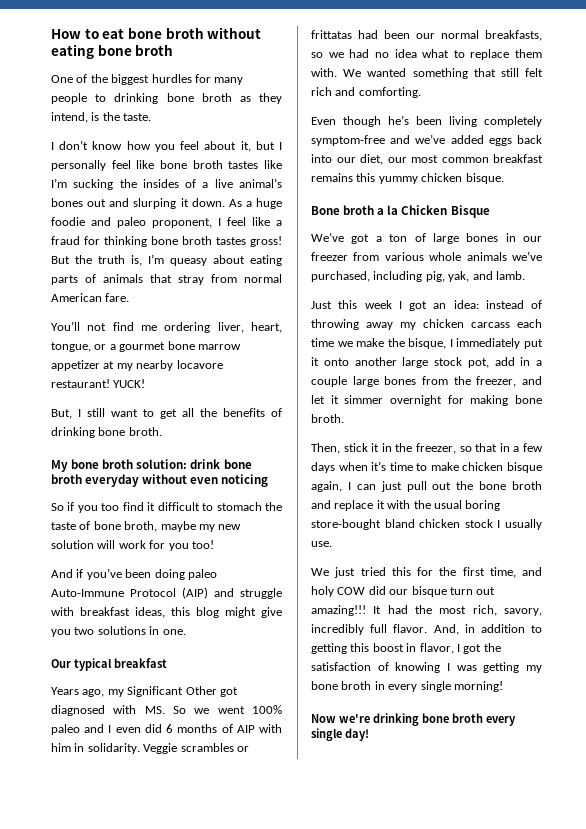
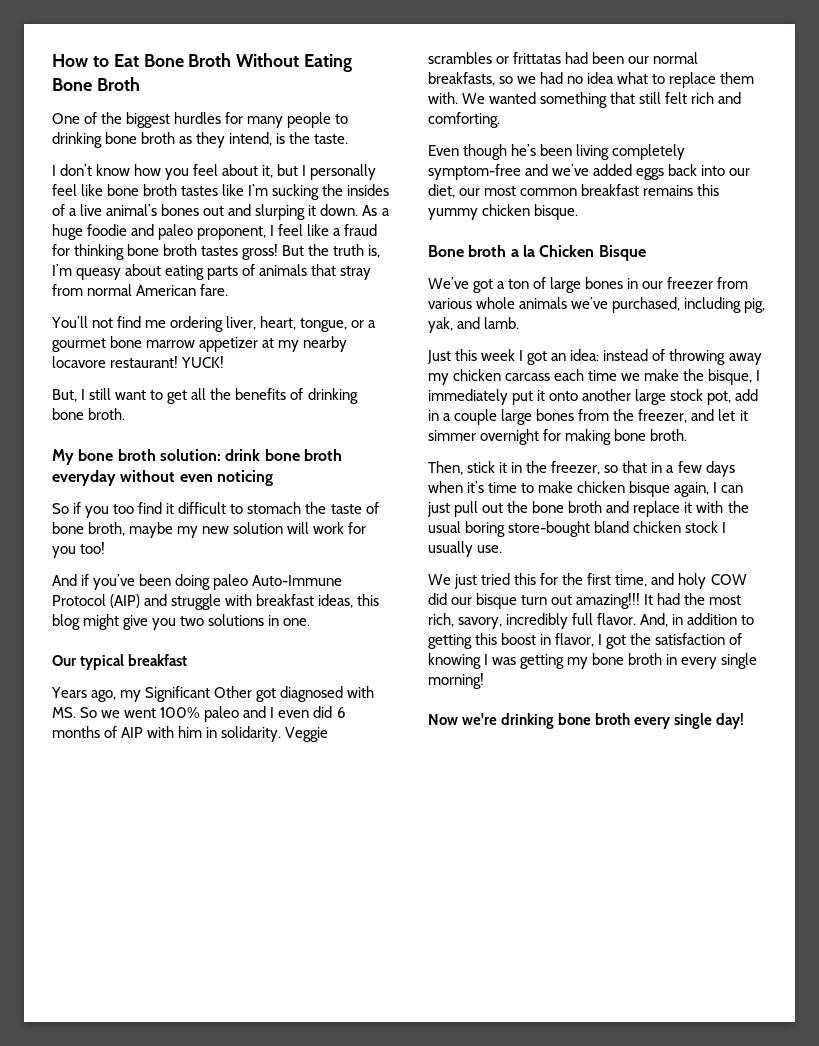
- How to eat bone broth without eating bone broth
+ How to Eat Bone Broth Without Eating Bone Broth

